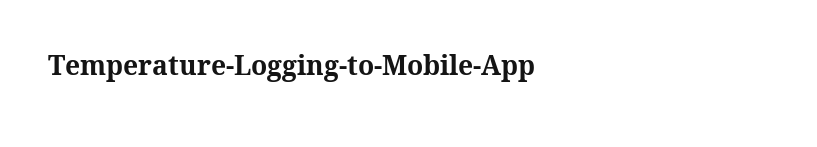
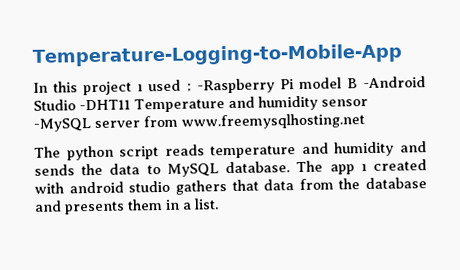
+ In this project ı used : -Raspberry Pi model B -Android Studio -DHT11 Temperature and humidity sensor -MySQL server from www.freemysqlhosting.net
+ The python script reads temperature and humidity and sends the data to MySQL database. The app ı created with android studio gathers that data from the database and presents them in a list.

